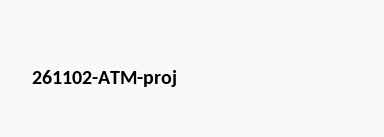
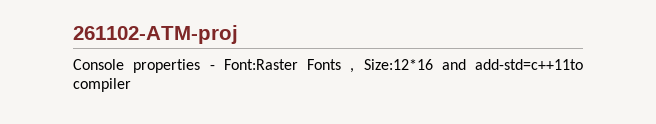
+ Console properties - Font:Raster Fonts , Size:12*16 and add-std=c++11to compiler

